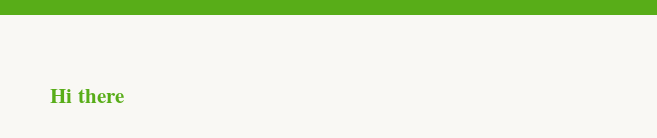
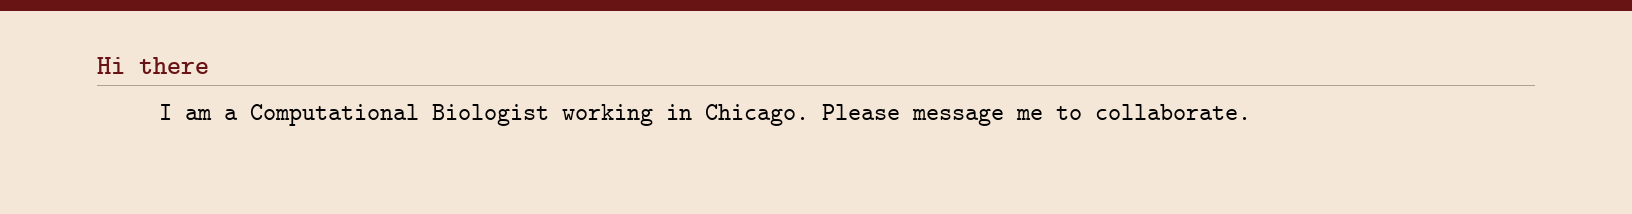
+ I am a Computational Biologist working in Chicago. Please message me to collaborate.

